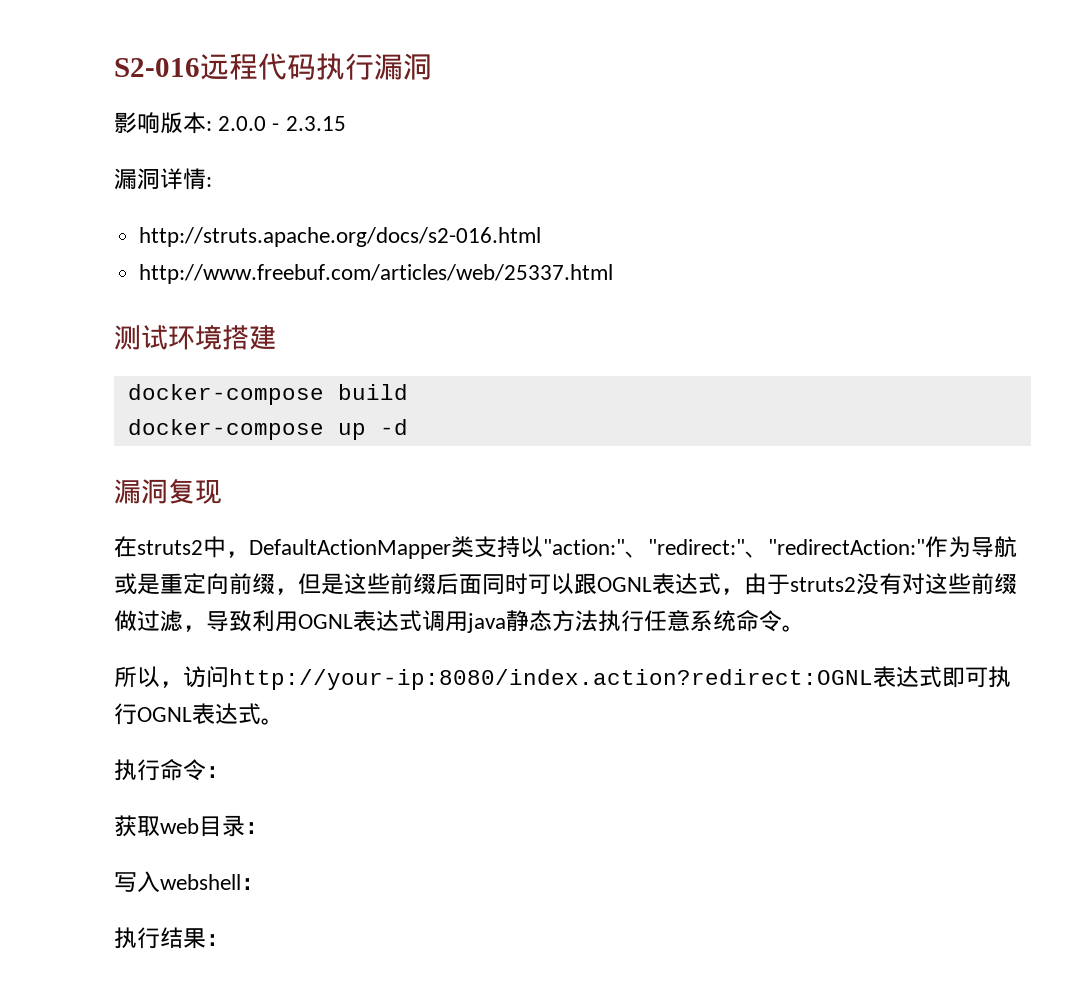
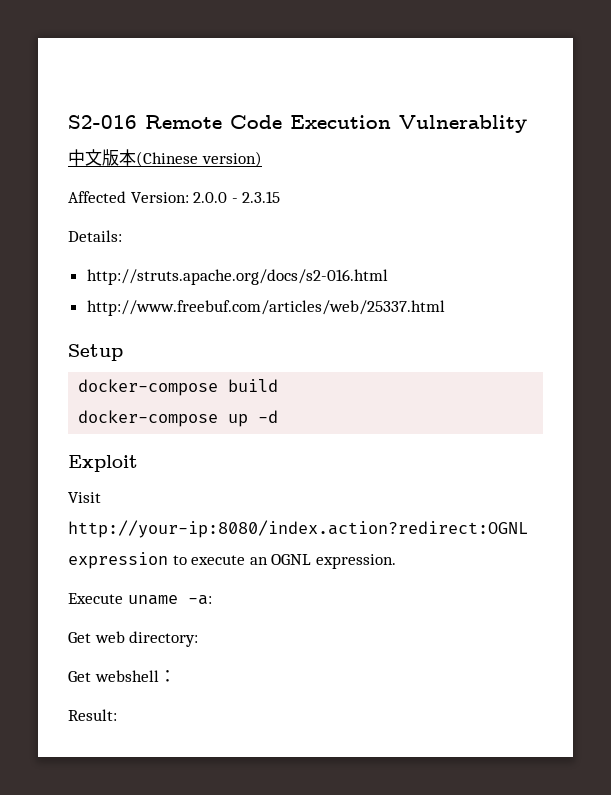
- S2-016远程代码执行漏洞
- 影响版本: 2.0.0 - 2.3.15
+ S2-016 Remote Code Execution Vulnerablity
+ 中文版本(Chinese version)
+ Affected Version: 2.0.0 - 2.3.15
- 漏洞详情:
+ Details:
- 测试环境搭建
+ Setup
- 漏洞复现
- 在struts2中，DefaultActionMapper类支持以"action:"、"redirect:"、"redirectAction:"作为导航或是重定向前缀，但是这些前缀后面同时可以跟OGNL表达式，由于struts2没有对这些前缀做过滤，导致利用OGNL表达式调用java静态方法执行任意系统命令。
- 所以，访问http://your-ip:8080/index.action?redirect:OGNL表达式即可执行OGNL表达式。
- 执行命令：
- 获取web目录：
- 写入webshell：
+ Exploit
+ Visit http://your-ip:8080/index.action?redirect:OGNL expression to execute an OGNL expression.
+ Execute uname -a:
+ Get web directory:
+ Get webshell：
- 执行结果：
+ Result:

